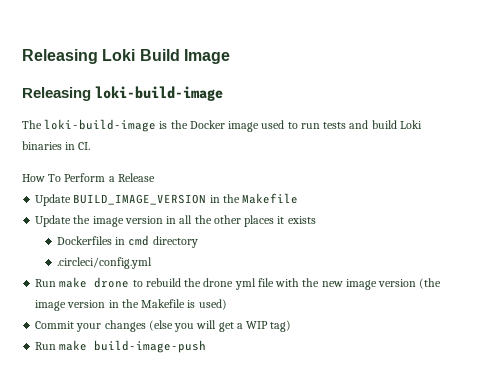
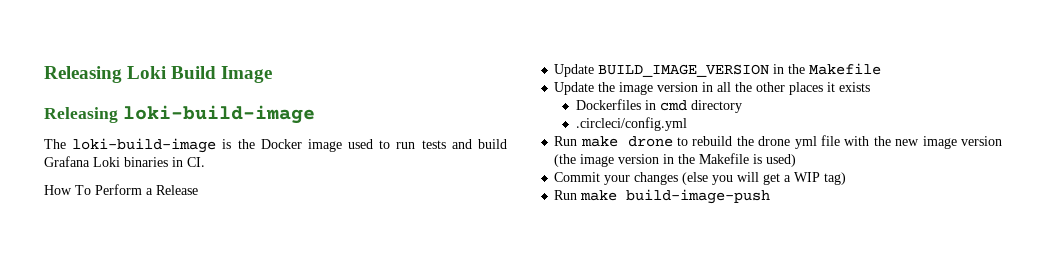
- The loki-build-image is the Docker image used to run tests and build Loki binaries in CI.
+ The loki-build-image is the Docker image used to run tests and build Grafana Loki binaries in CI.

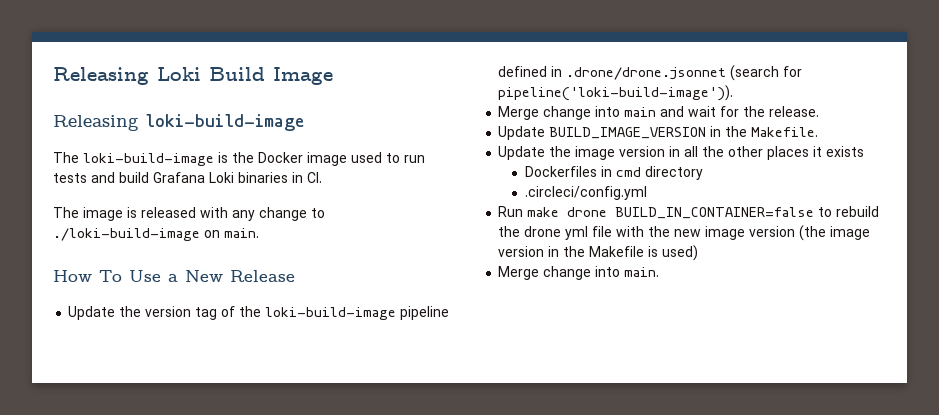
- How To Perform a Release
+ The image is released with any change to ./loki-build-image on main.
+ How To Use a New Release
+ Update the version tag of the loki-build-image pipeline defined in .drone/drone.jsonnet (search for pipeline('loki-build-image')).
+ Merge change into main and wait for the release.
- Update BUILD_IMAGE_VERSION in the Makefile
+ Update BUILD_IMAGE_VERSION in the Makefile.
- Run make drone to rebuild the drone yml file with the new image version (the image version in the Makefile is used)
+ Run make drone BUILD_IN_CONTAINER=false to rebuild the drone yml file with the new image version (the image version in the Makefile is used)
- Commit your changes (else you will get a WIP tag)
- Run make build-image-push
+ Merge change into main.

